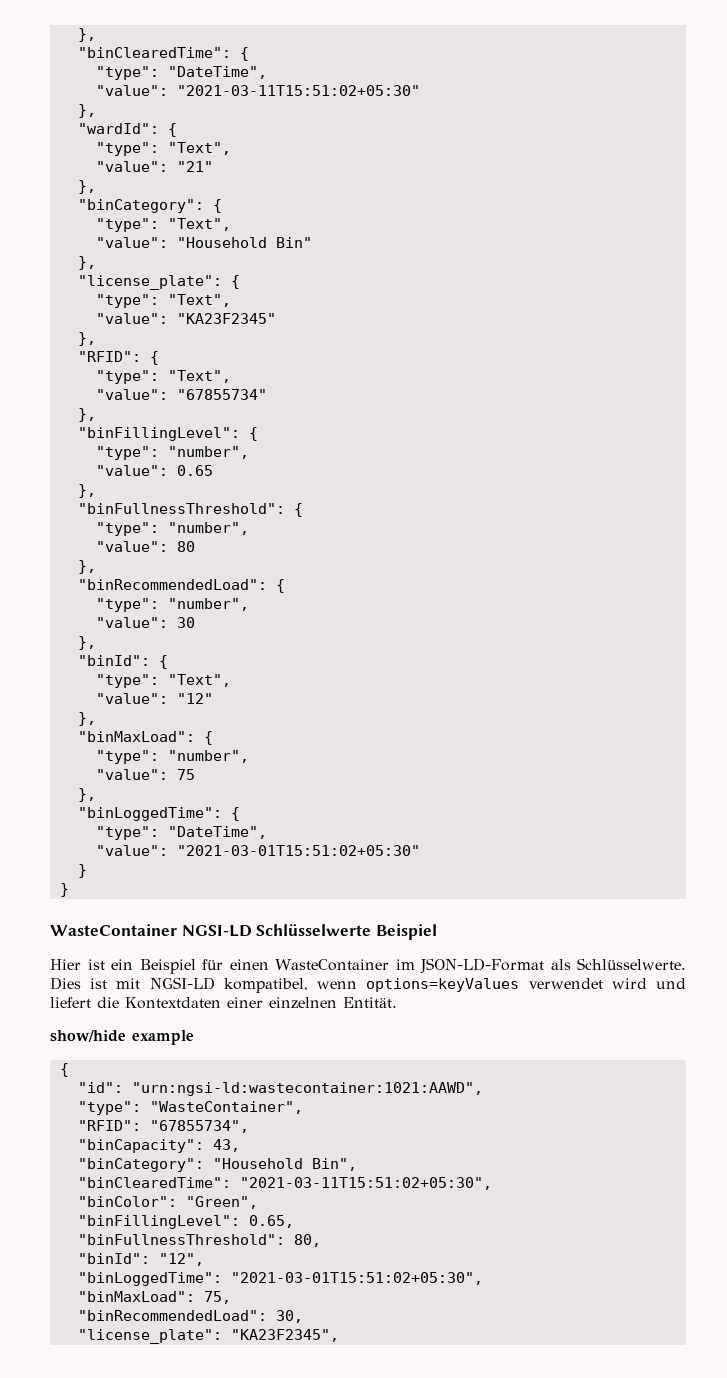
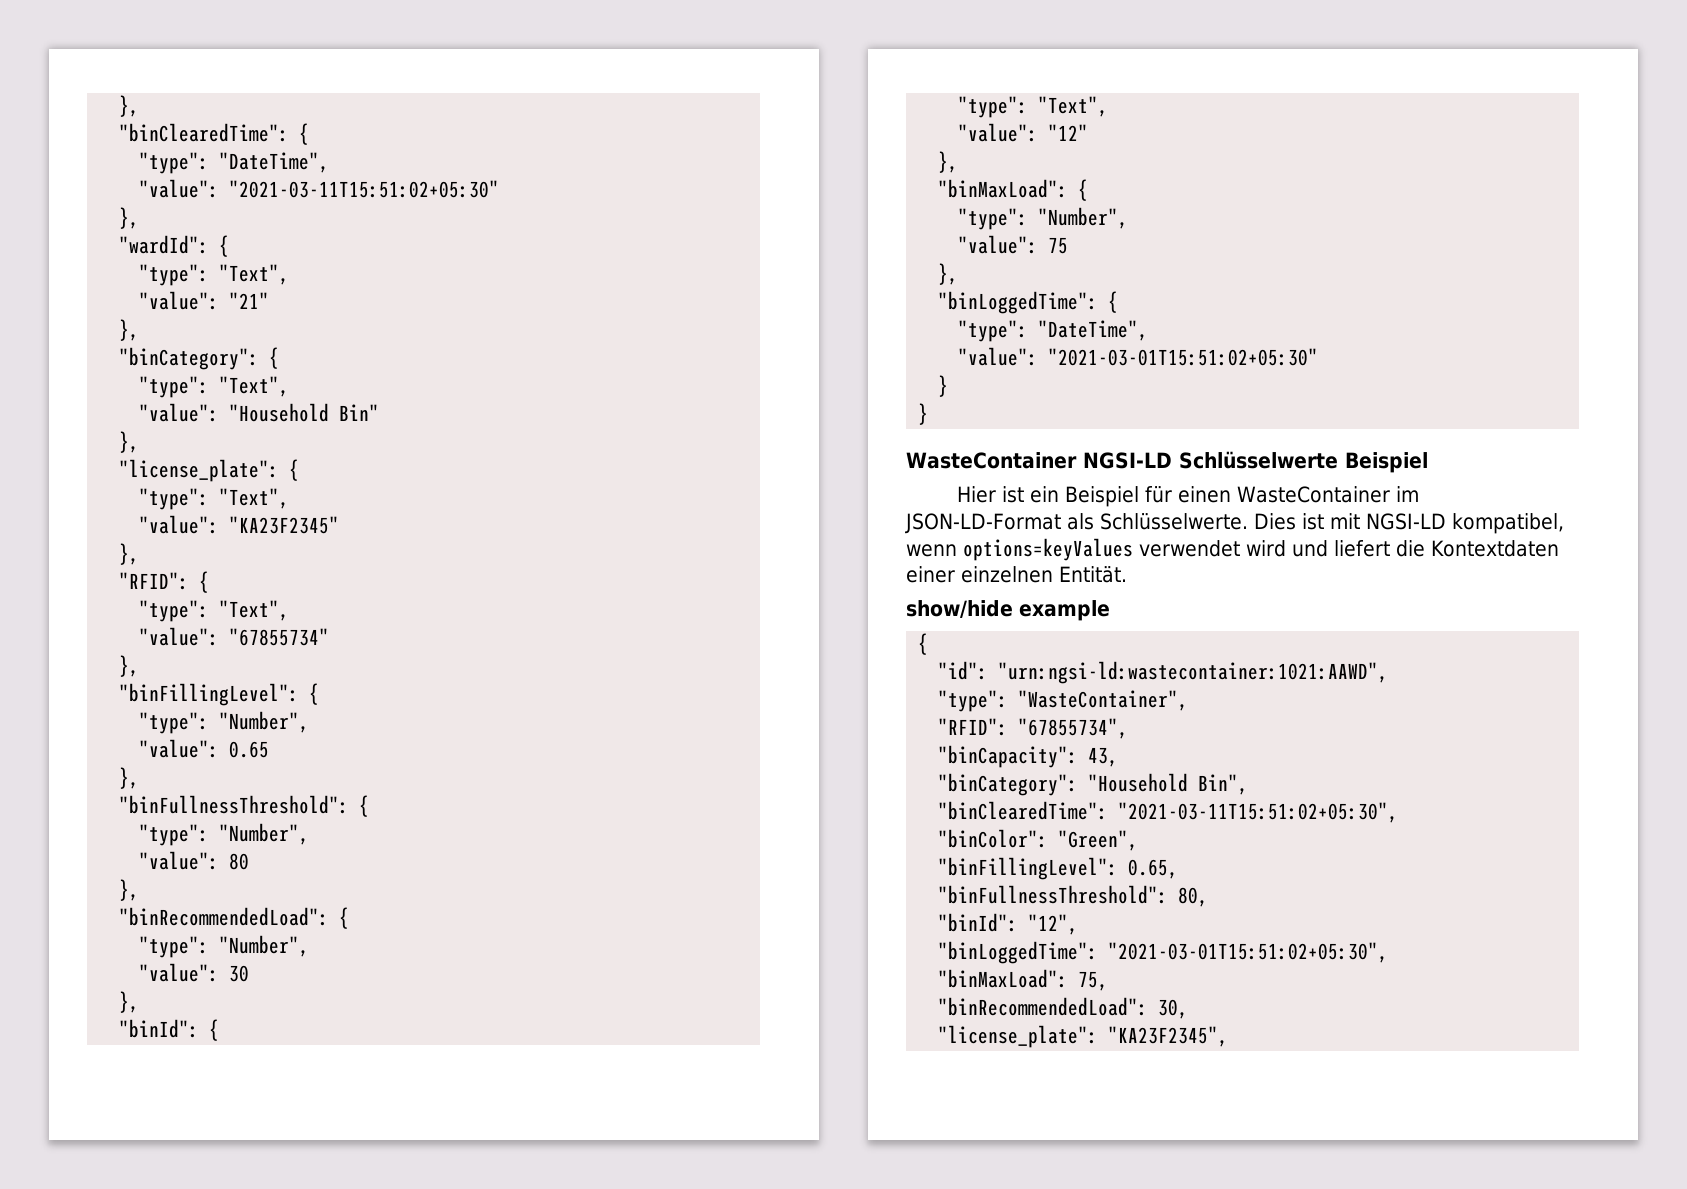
  "binFillingLevel": {
- "type": "number",
+ "type": "Number",
  "binFullnessThreshold": {
- "type": "number",
+ "type": "Number",
  "binRecommendedLoad": {
- "type": "number",
+ "type": "Number",
  "binMaxLoad": {
- "type": "number",
+ "type": "Number",

